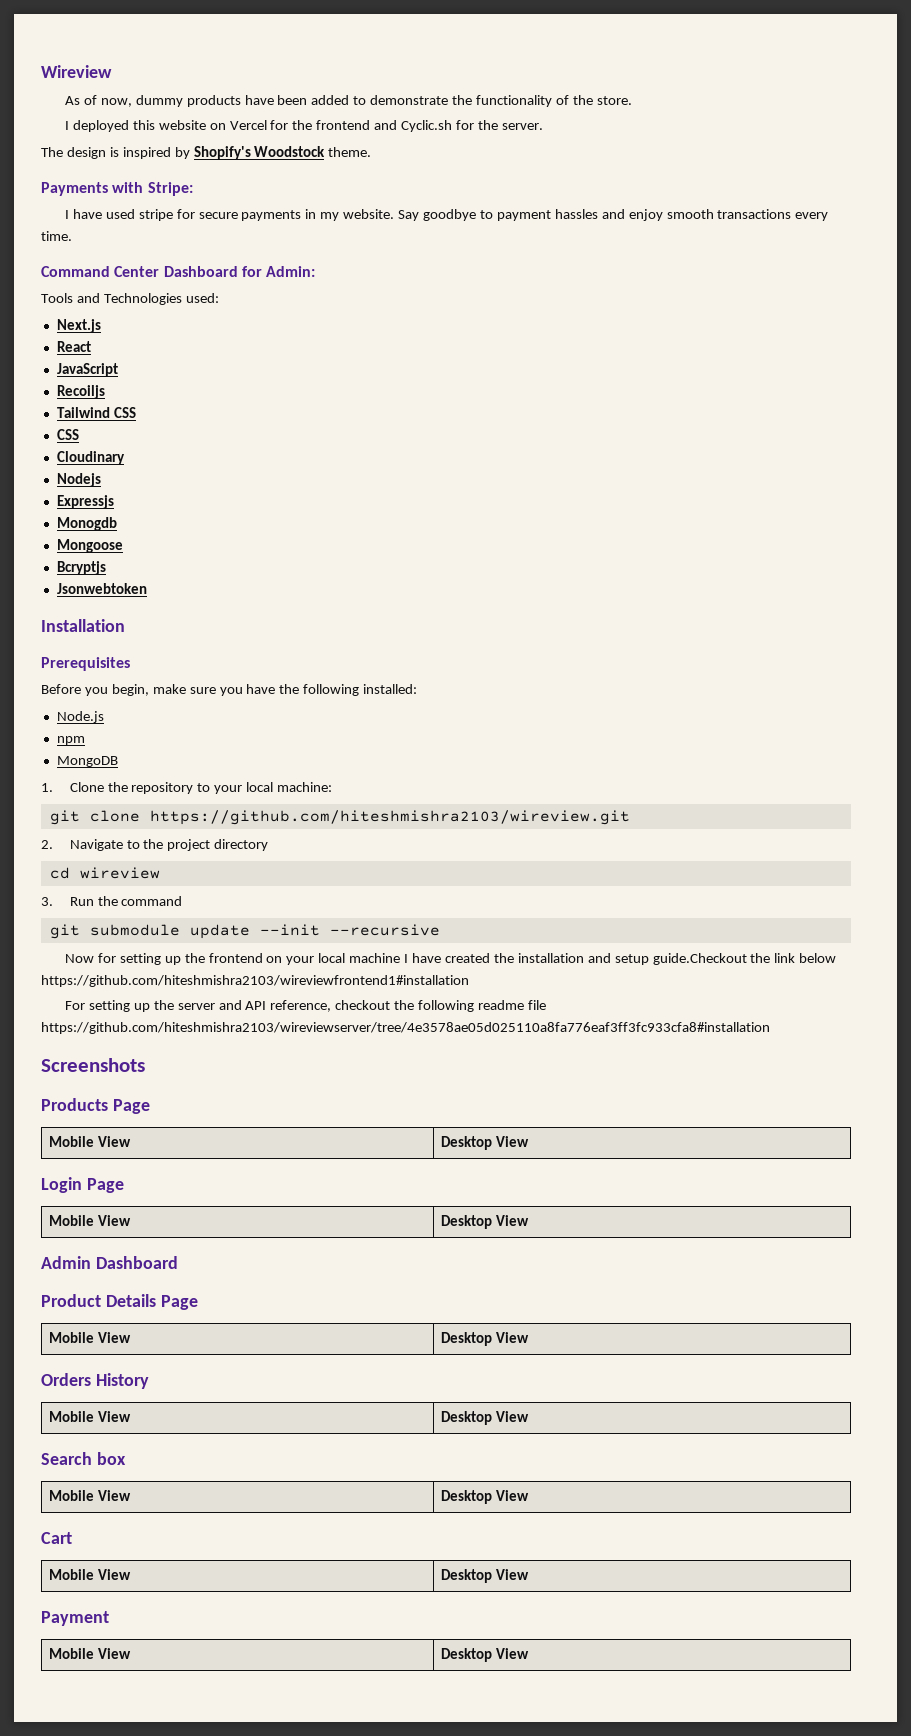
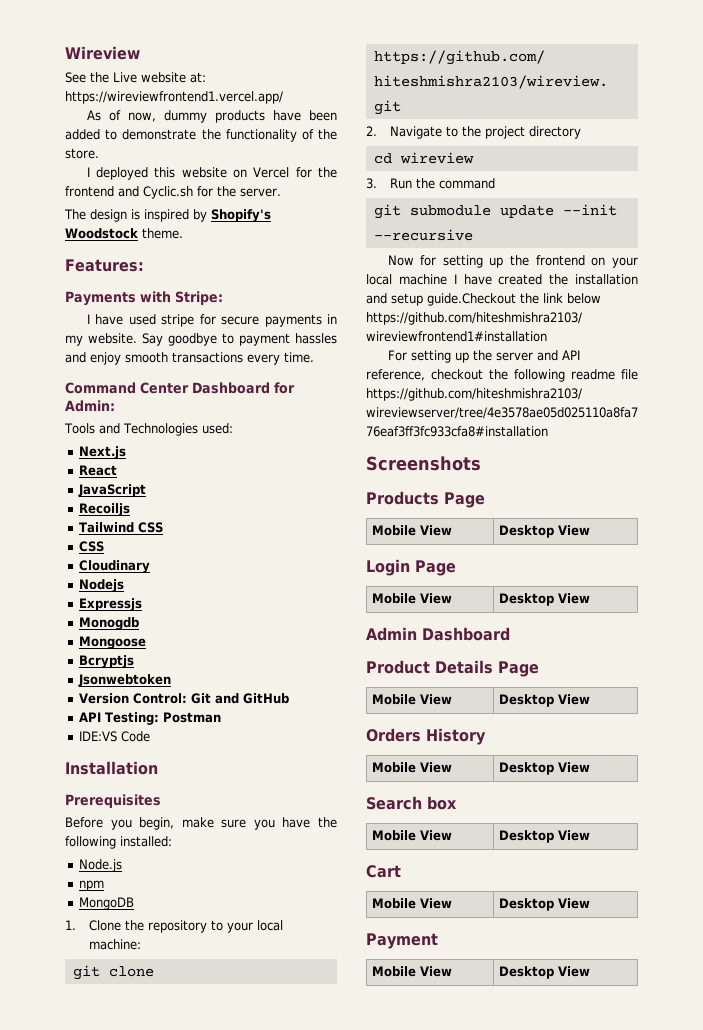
+ See the Live website at: https://wireviewfrontend1.vercel.app/
+ Features:
+ Version Control: Git and GitHub
+ API Testing: Postman
+ IDE:VS Code

